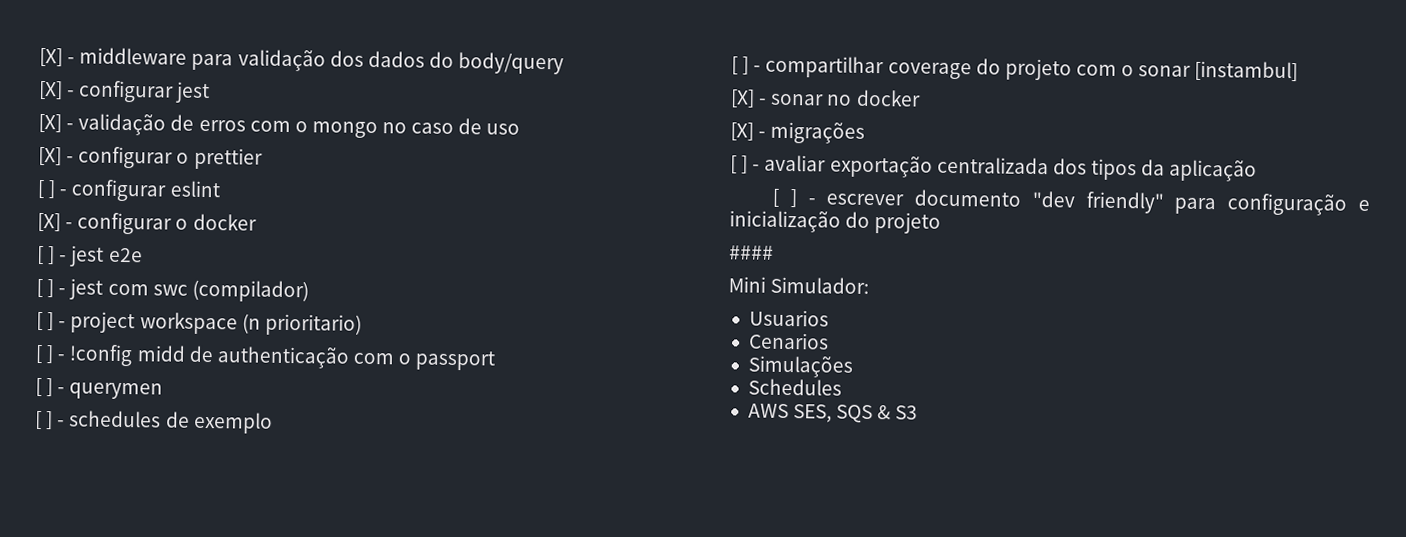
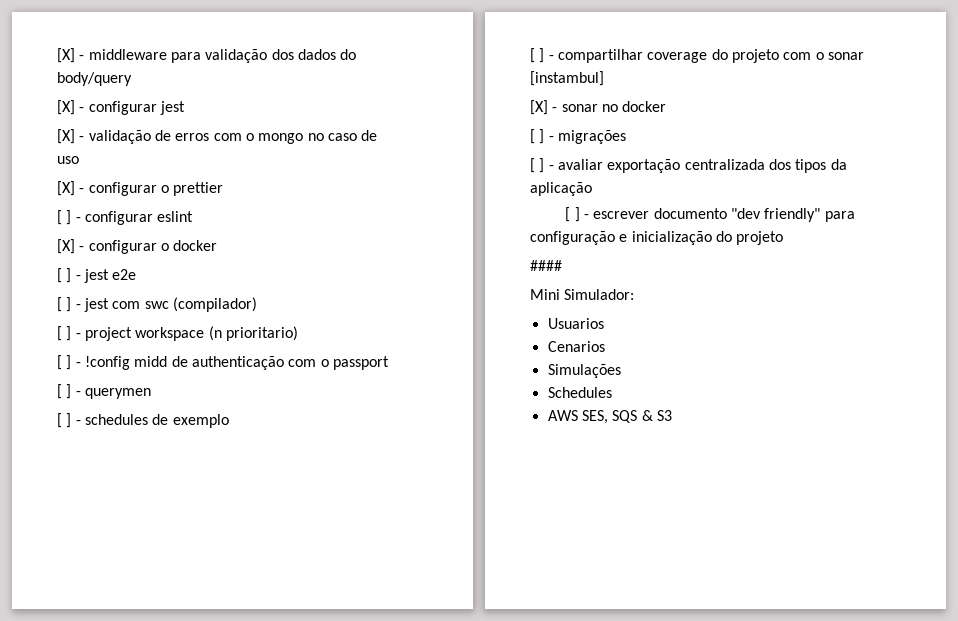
- [X] - migrações
+ [ ] - migrações

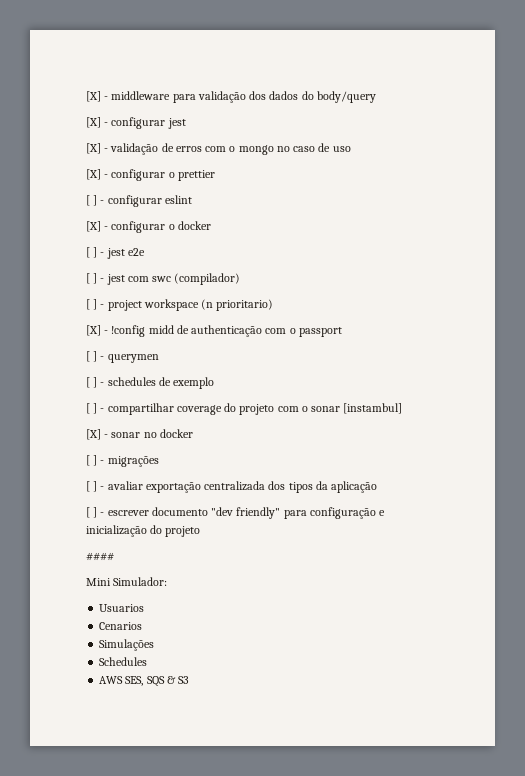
- [ ] - !config midd de authenticação com o passport
+ [X] - !config midd de authenticação com o passport

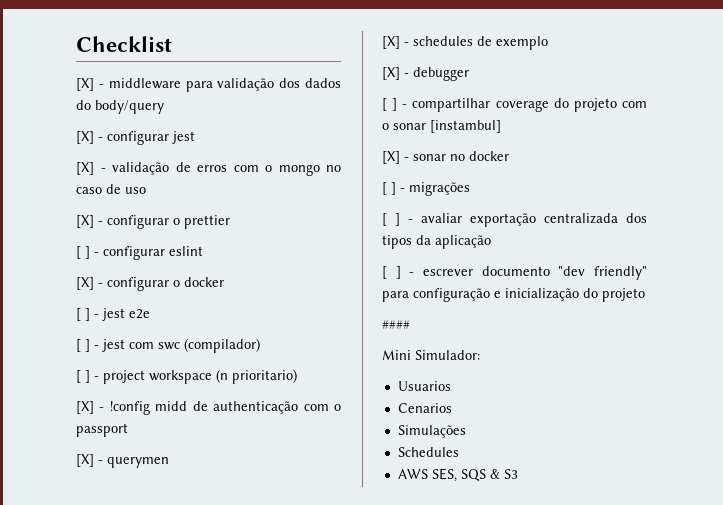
+ Checklist
- [ ] - querymen
+ [X] - querymen
- [ ] - schedules de exemplo
+ [X] - schedules de exemplo
+ [X] - debugger

